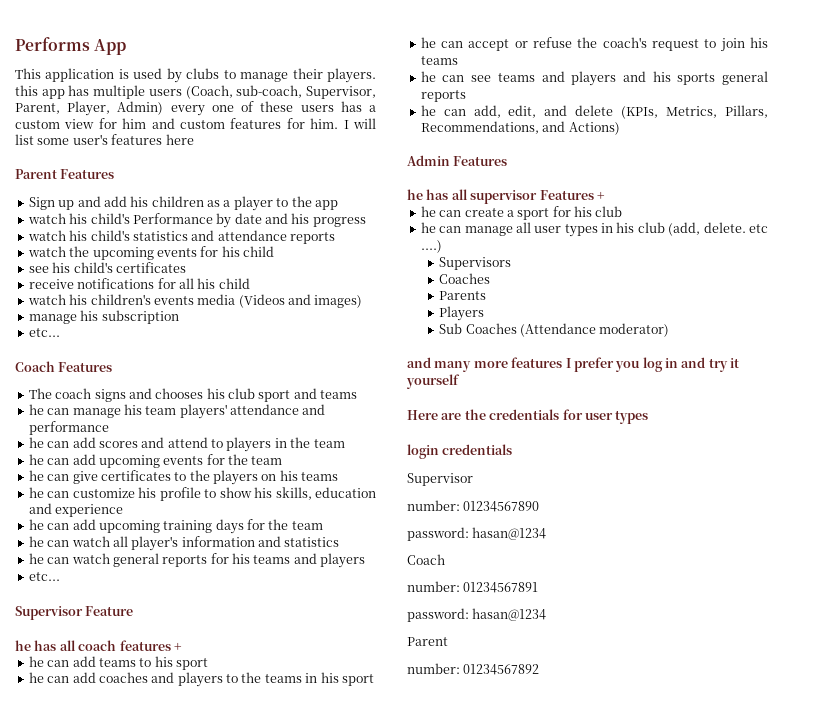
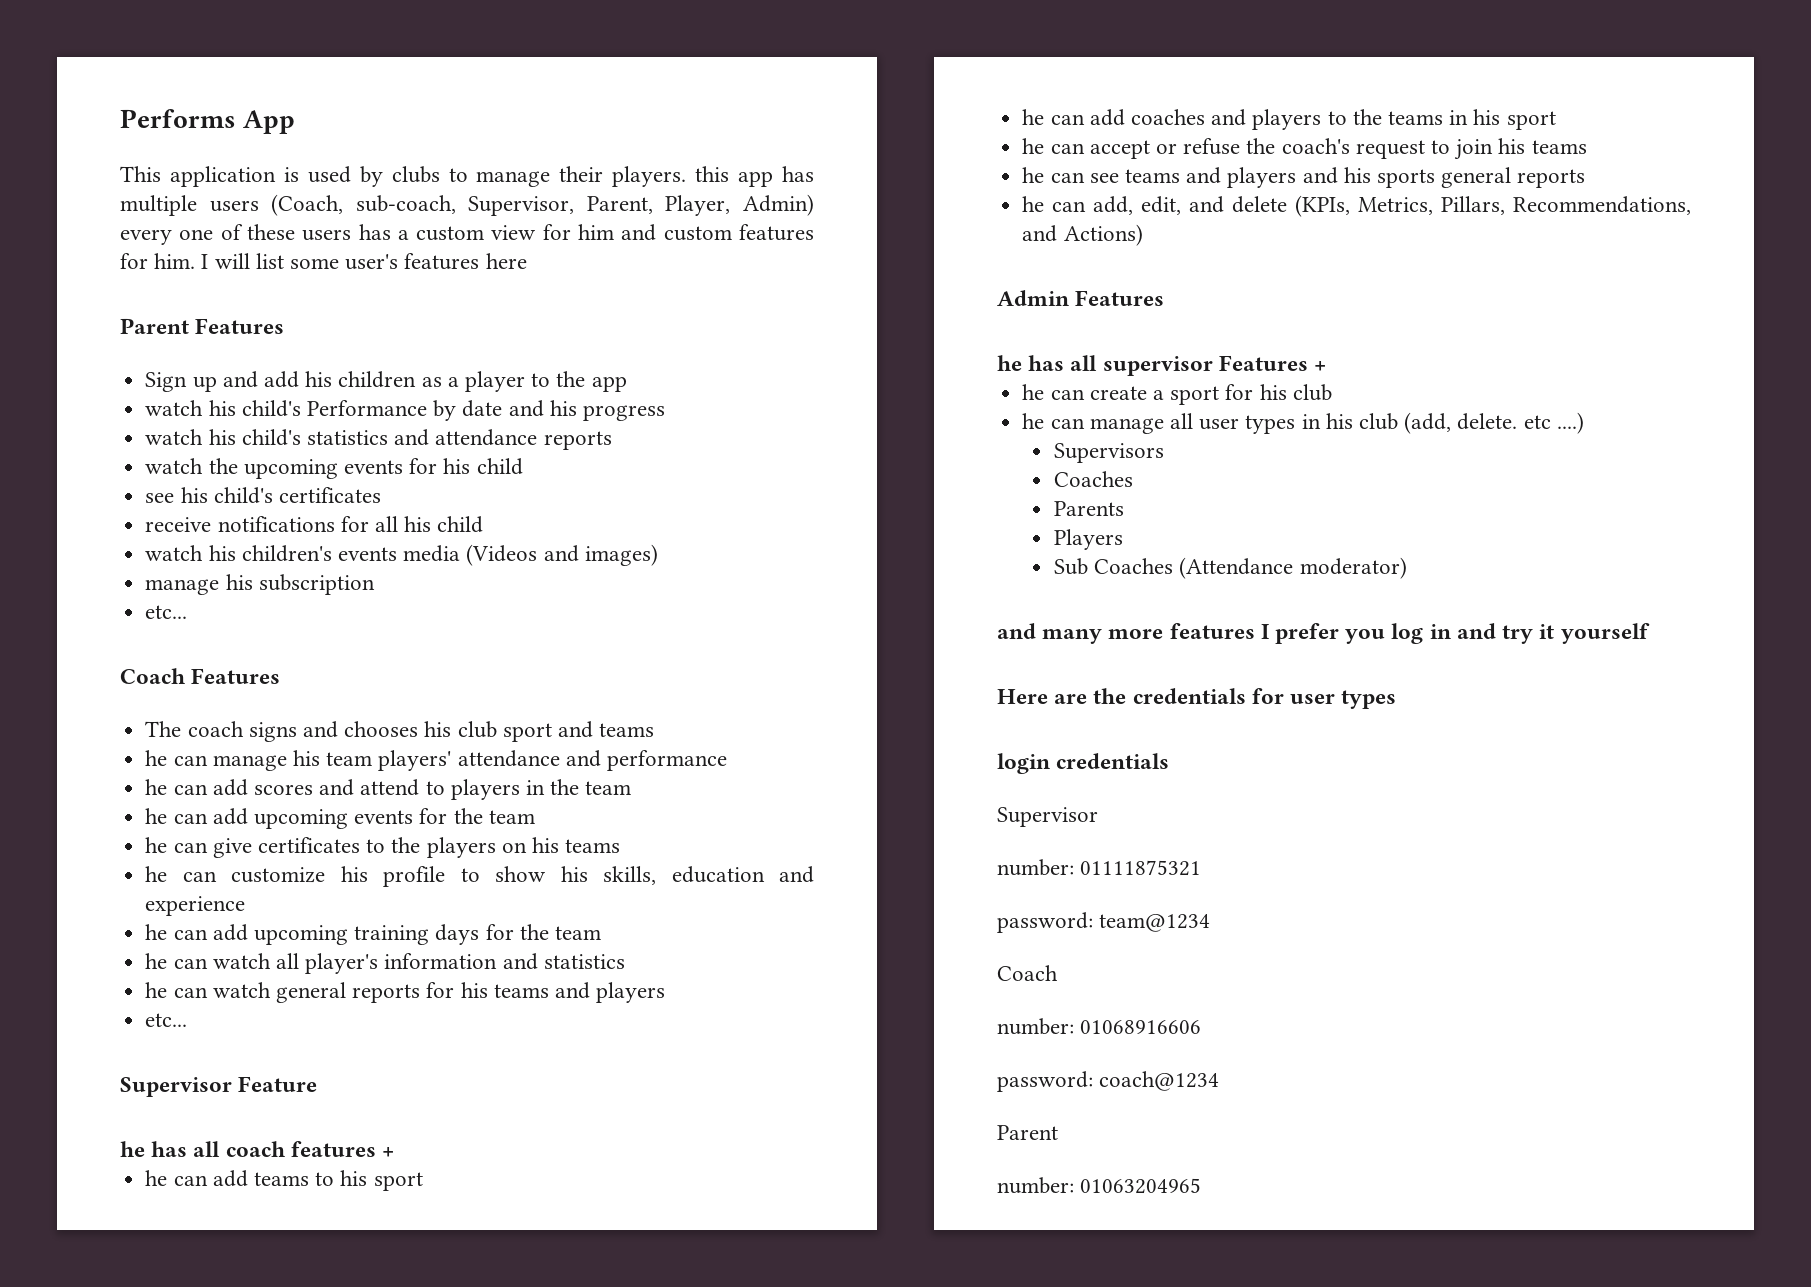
- number: 01234567890
- password: hasan@1234
+ number: 01111875321
+ password: team@1234
- number: 01234567891
- password: hasan@1234
+ number: 01068916606
+ password: coach@1234
- number: 01234567892
+ number: 01063204965

